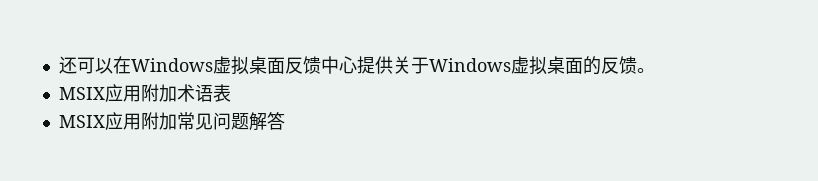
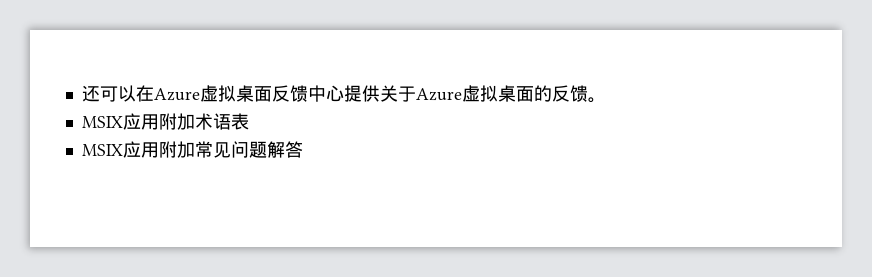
- 还可以在Windows虚拟桌面反馈中心提供关于Windows虚拟桌面的反馈。
+ 还可以在Azure虚拟桌面反馈中心提供关于Azure虚拟桌面的反馈。

